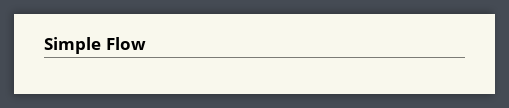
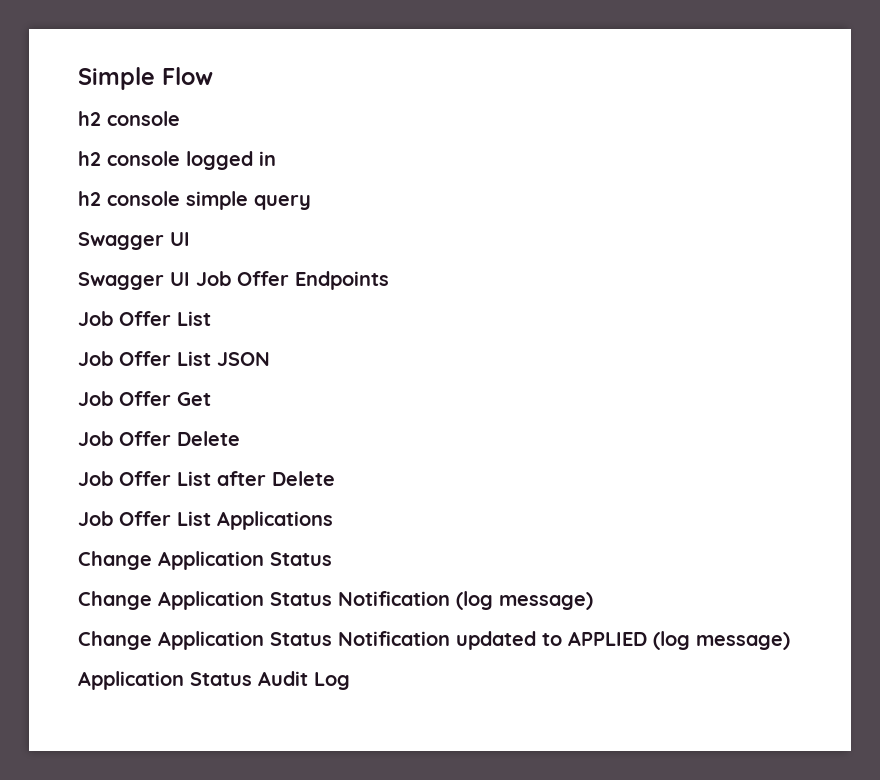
  Simple Flow
+ h2 console
+ h2 console logged in
+ h2 console simple query
+ Swagger UI
+ Swagger UI Job Offer Endpoints
+ Job Offer List
+ Job Offer List JSON
+ Job Offer Get
+ Job Offer Delete
+ Job Offer List after Delete
+ Job Offer List Applications
+ Change Application Status
+ Change Application Status Notification (log message)
+ Change Application Status Notification updated to APPLIED (log message)
+ Application Status Audit Log

